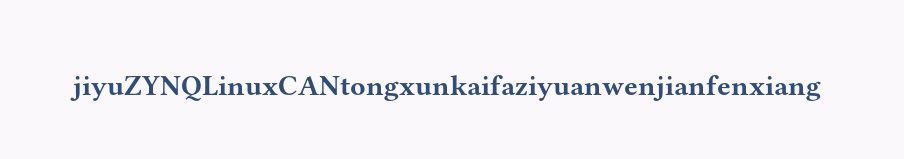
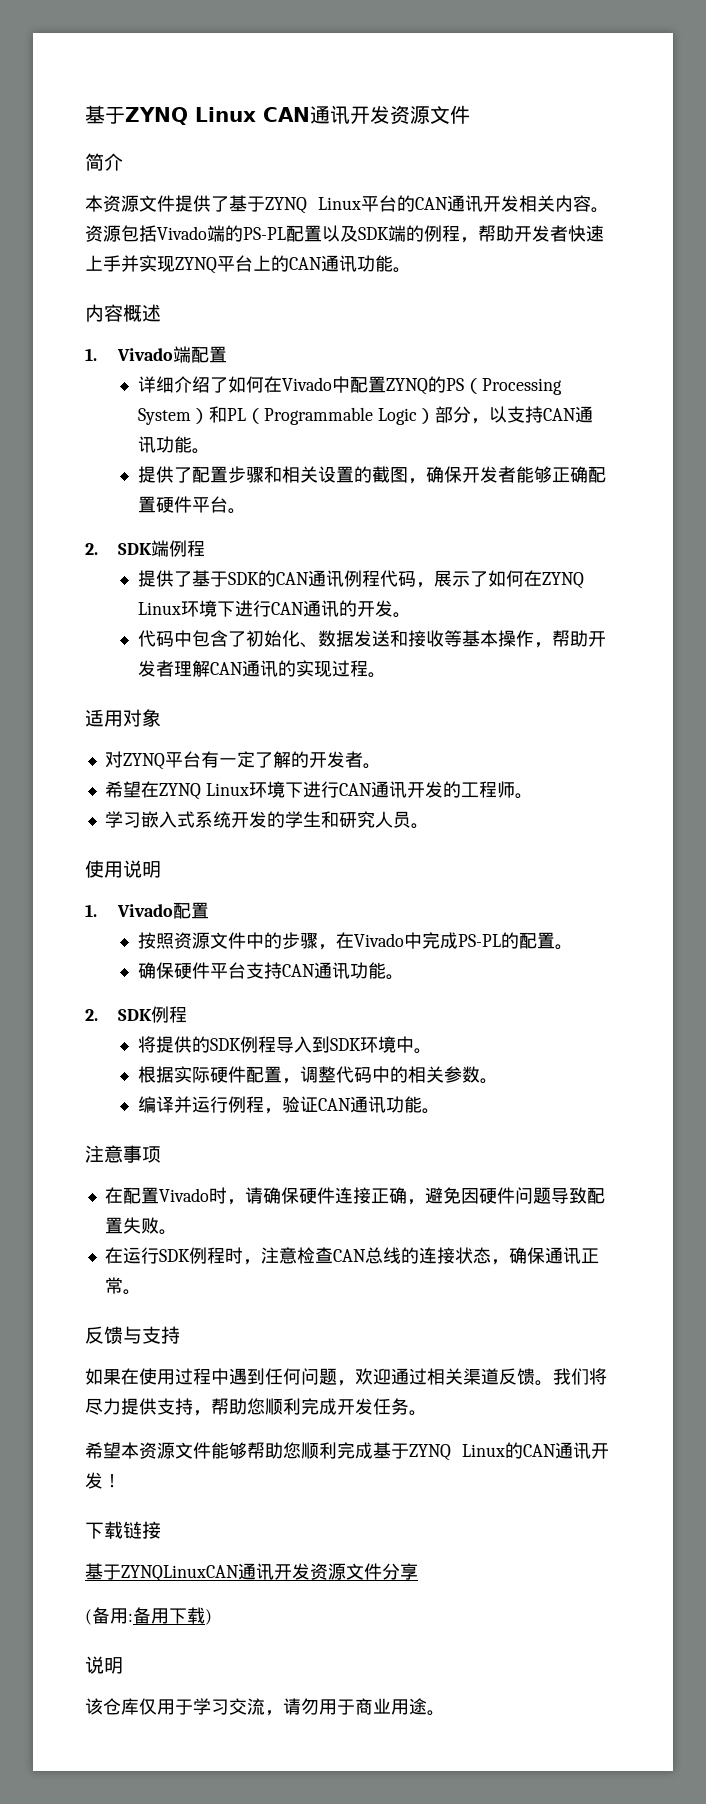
- jiyuZYNQLinuxCANtongxunkaifaziyuanwenjianfenxiang
+ 基于ZYNQ Linux CAN通讯开发资源文件
+ 简介
+ 本资源文件提供了基于ZYNQ Linux平台的CAN通讯开发相关内容。资源包括Vivado端的PS-PL配置以及SDK端的例程，帮助开发者快速上手并实现ZYNQ平台上的CAN通讯功能。
+ 内容概述
+ 1. Vivado端配置
+ 详细介绍了如何在Vivado中配置ZYNQ的PS（Processing System）和PL（Programmable Logic）部分，以支持CAN通讯功能。
+ 提供了配置步骤和相关设置的截图，确保开发者能够正确配置硬件平台。
+ 2. SDK端例程
+ 提供了基于SDK的CAN通讯例程代码，展示了如何在ZYNQ Linux环境下进行CAN通讯的开发。
+ 代码中包含了初始化、数据发送和接收等基本操作，帮助开发者理解CAN通讯的实现过程。
+ 适用对象
+ 对ZYNQ平台有一定了解的开发者。
+ 希望在ZYNQ Linux环境下进行CAN通讯开发的工程师。
+ 学习嵌入式系统开发的学生和研究人员。
+ 使用说明
+ 1. Vivado配置
+ 按照资源文件中的步骤，在Vivado中完成PS-PL的配置。
+ 确保硬件平台支持CAN通讯功能。
+ 2. SDK例程
+ 将提供的SDK例程导入到SDK环境中。
+ 根据实际硬件配置，调整代码中的相关参数。
+ 编译并运行例程，验证CAN通讯功能。
+ 注意事项
+ 在配置Vivado时，请确保硬件连接正确，避免因硬件问题导致配置失败。
+ 在运行SDK例程时，注意检查CAN总线的连接状态，确保通讯正常。
+ 反馈与支持
+ 如果在使用过程中遇到任何问题，欢迎通过相关渠道反馈。我们将尽力提供支持，帮助您顺利完成开发任务。
+ 希望本资源文件能够帮助您顺利完成基于ZYNQ Linux的CAN通讯开发！
+ 下载链接
+ 基于ZYNQLinuxCAN通讯开发资源文件分享
+ (备用:备用下载)
+ 说明
+ 该仓库仅用于学习交流，请勿用于商业用途。

